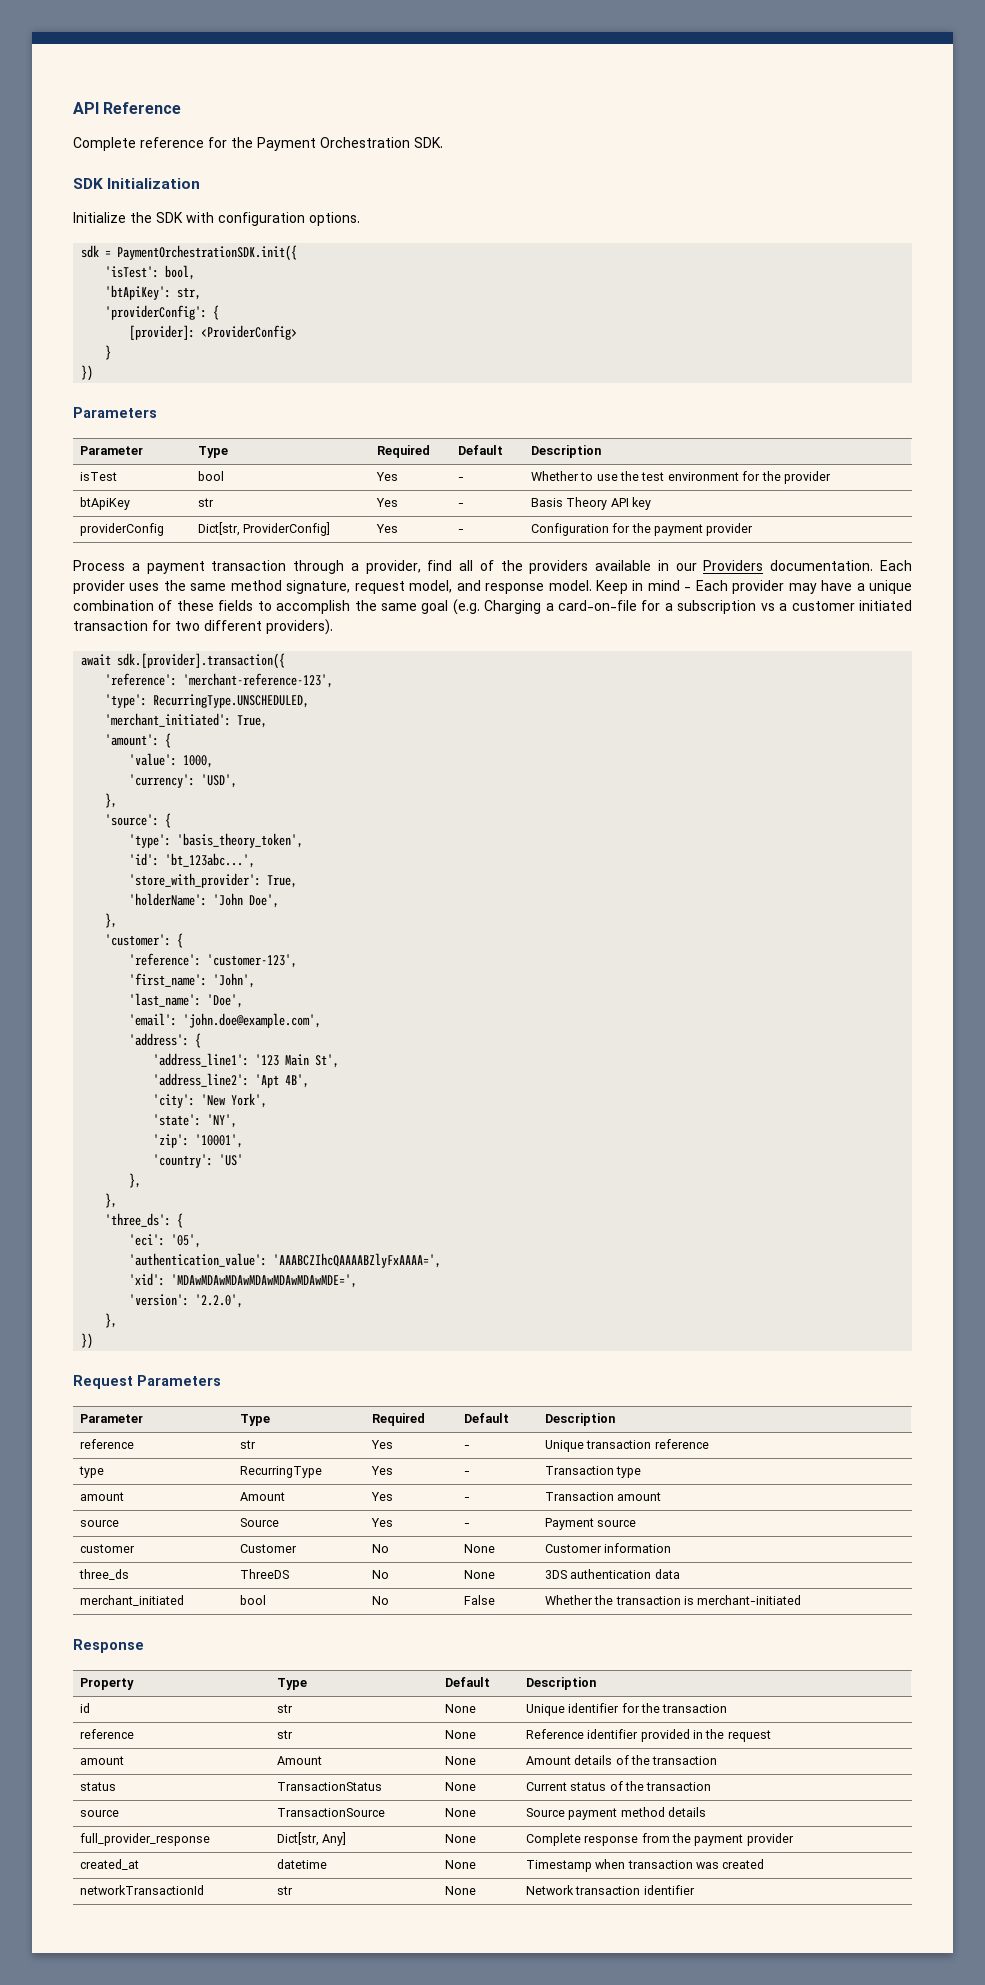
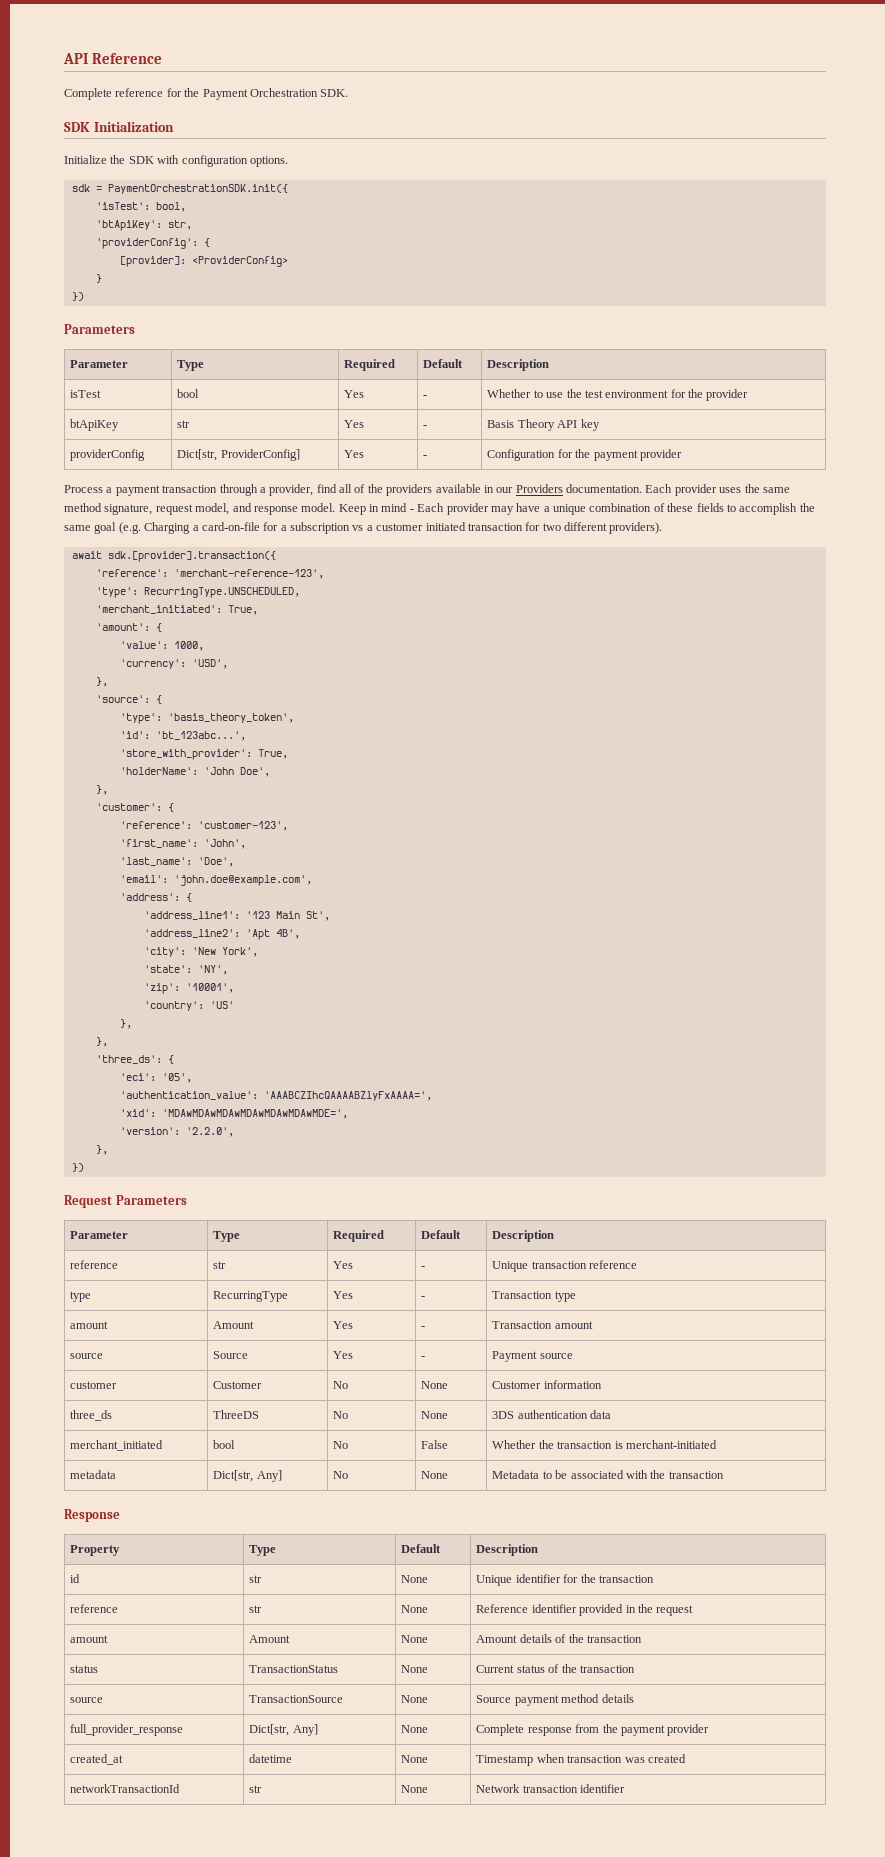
+ metadata | Dict[str, Any] | No | None | Metadata to be associated with the transaction

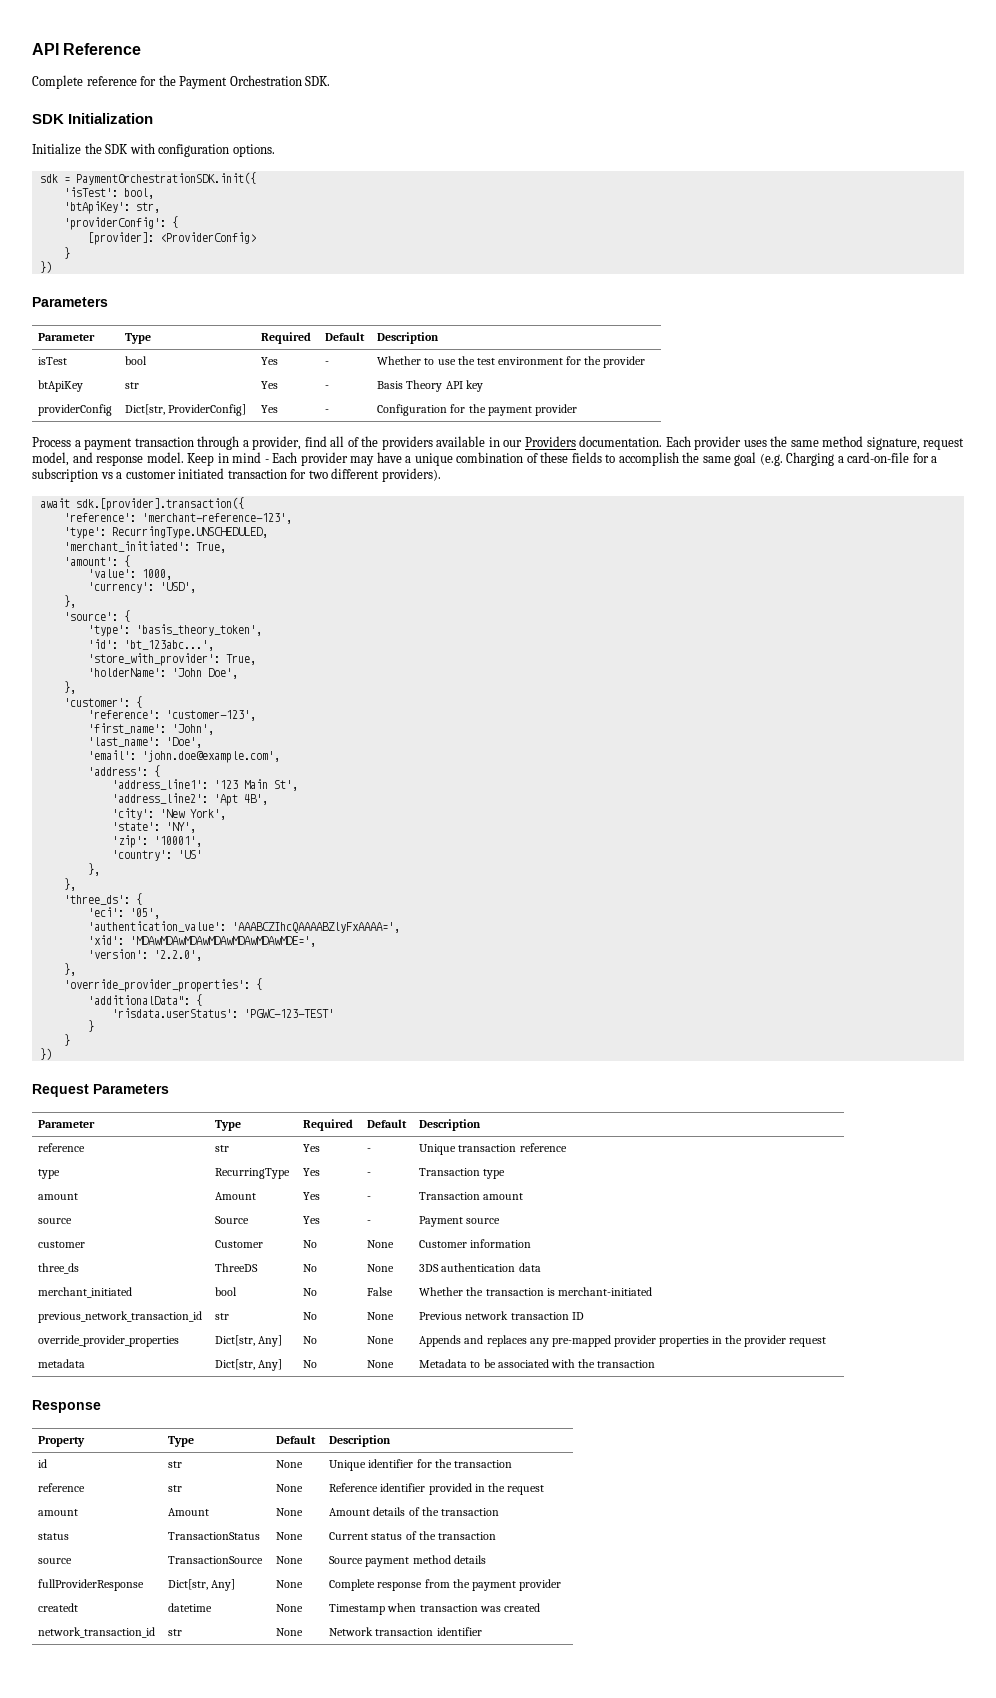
+ 'override_provider_properties': {
+ 'additionalData": {
+ 'risdata.userStatus': 'PGWC-123-TEST'
+ }
+ }
+ previous_network_transaction_id | str | No | None | Previous network transaction ID
+ override_provider_properties | Dict[str, Any] | No | None | Appends and replaces any pre-mapped provider properties in the provider request
- full_provider_response | Dict[str, Any] | None | Complete response from the payment provider
+ fullProviderResponse | Dict[str, Any] | None | Complete response from the payment provider
- created_at | datetime | None | Timestamp when transaction was created
+ createdt | datetime | None | Timestamp when transaction was created
- networkTransactionId | str | None | Network transaction identifier
+ network_transaction_id | str | None | Network transaction identifier

